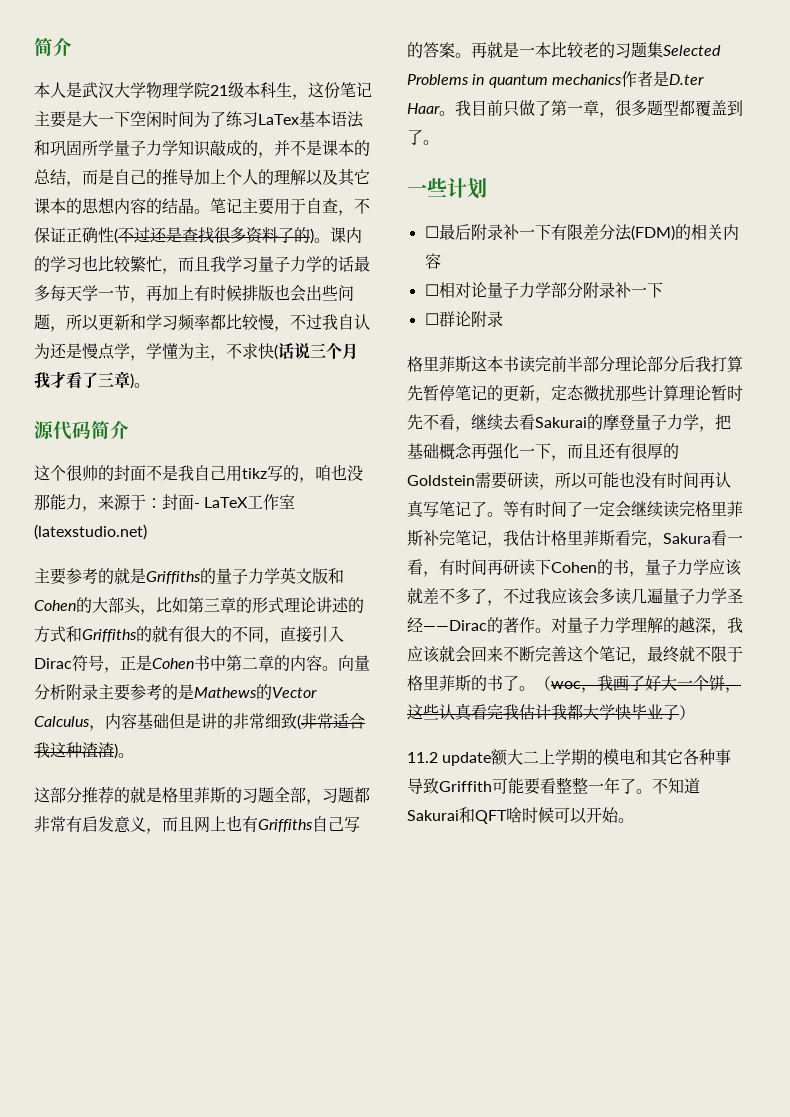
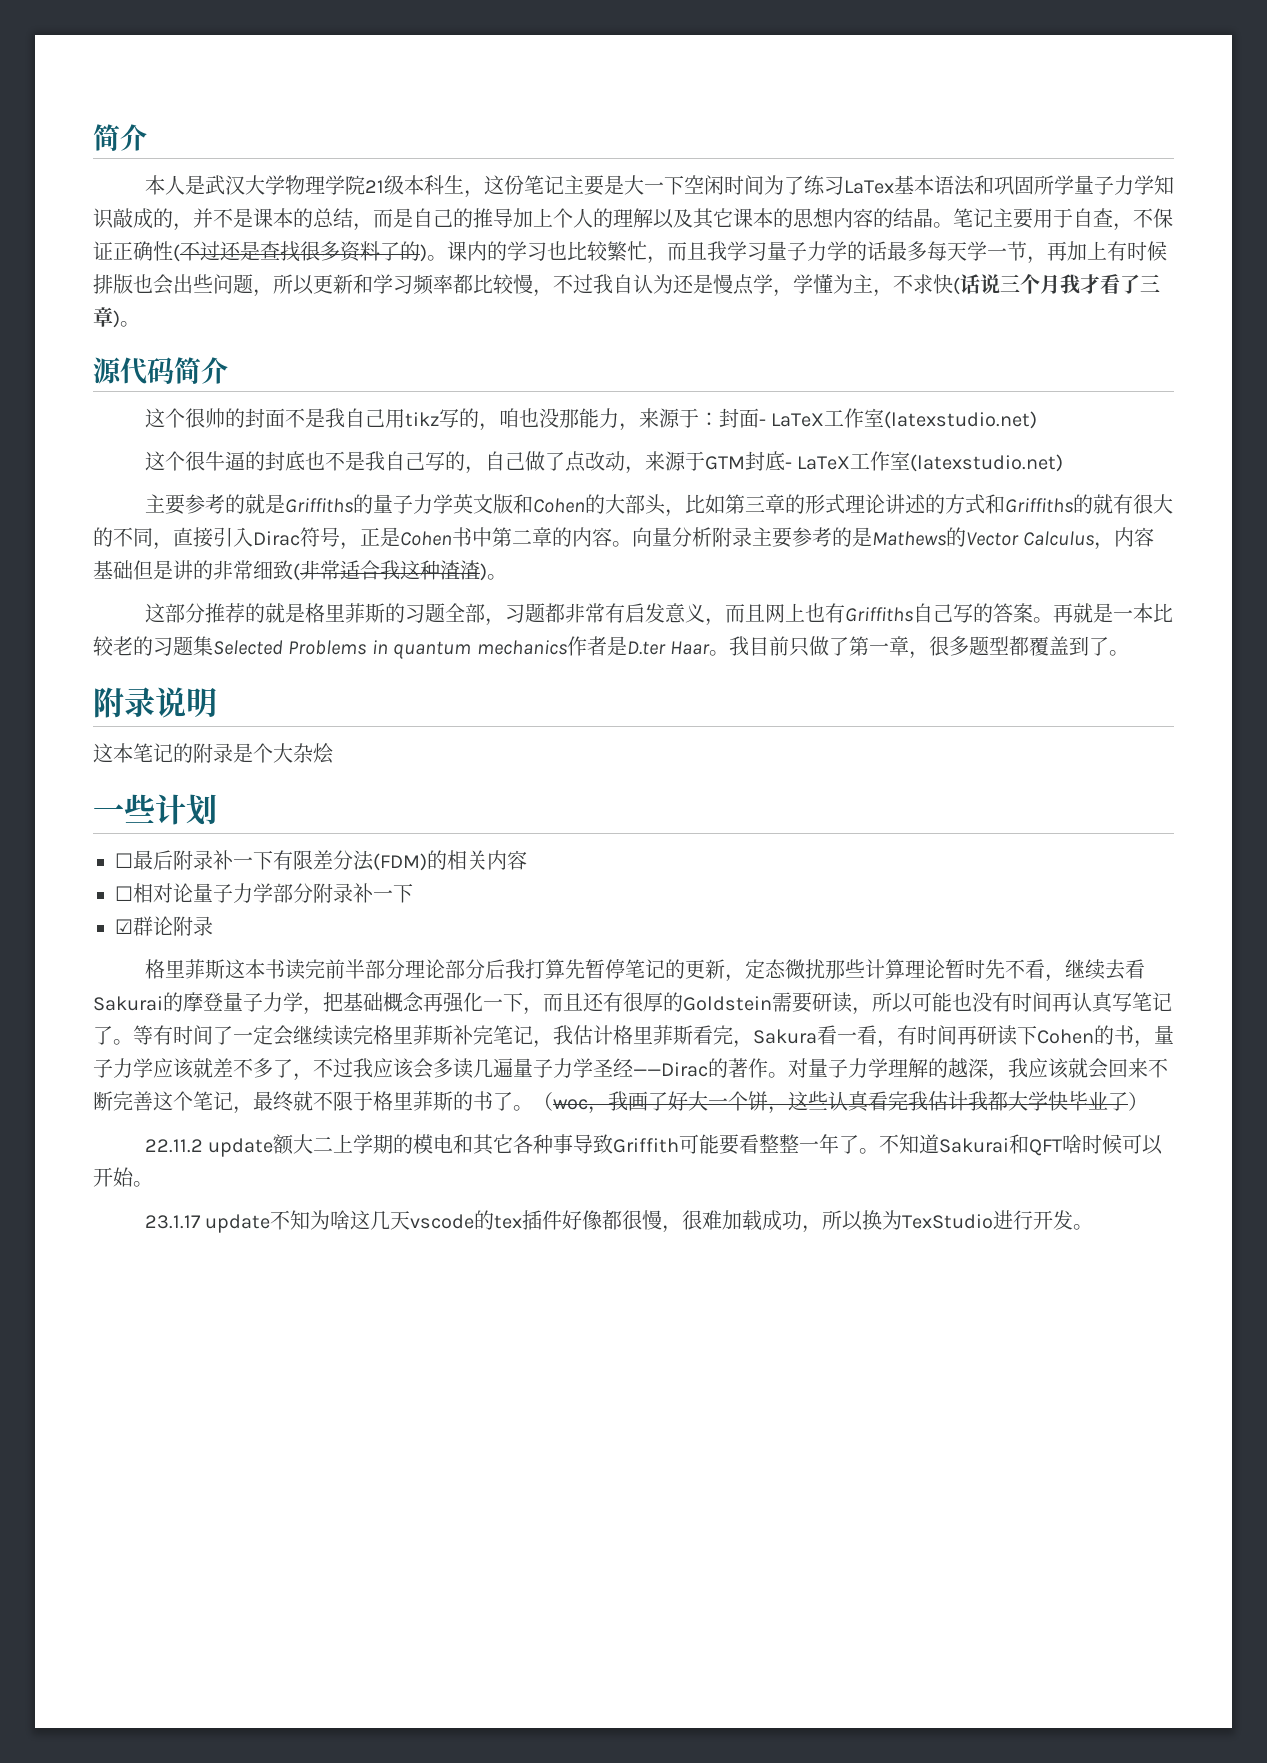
+ 这个很牛逼的封底也不是我自己写的，自己做了点改动，来源于GTM封底- LaTeX工作室(latexstudio.net)
+ 附录说明
+ 这本笔记的附录是个大杂烩
- ☐群论附录
+ ☑群论附录
- 11.2 update额大二上学期的模电和其它各种事导致Griffith可能要看整整一年了。
+ 22.11.2 update额大二上学期的模电和其它各种事导致Griffith可能要看整整一年了。
+ 23.1.17 update不知为啥这几天vscode的tex插件好像都很慢，很难加载成功，所以换为TexStudio进行开发。

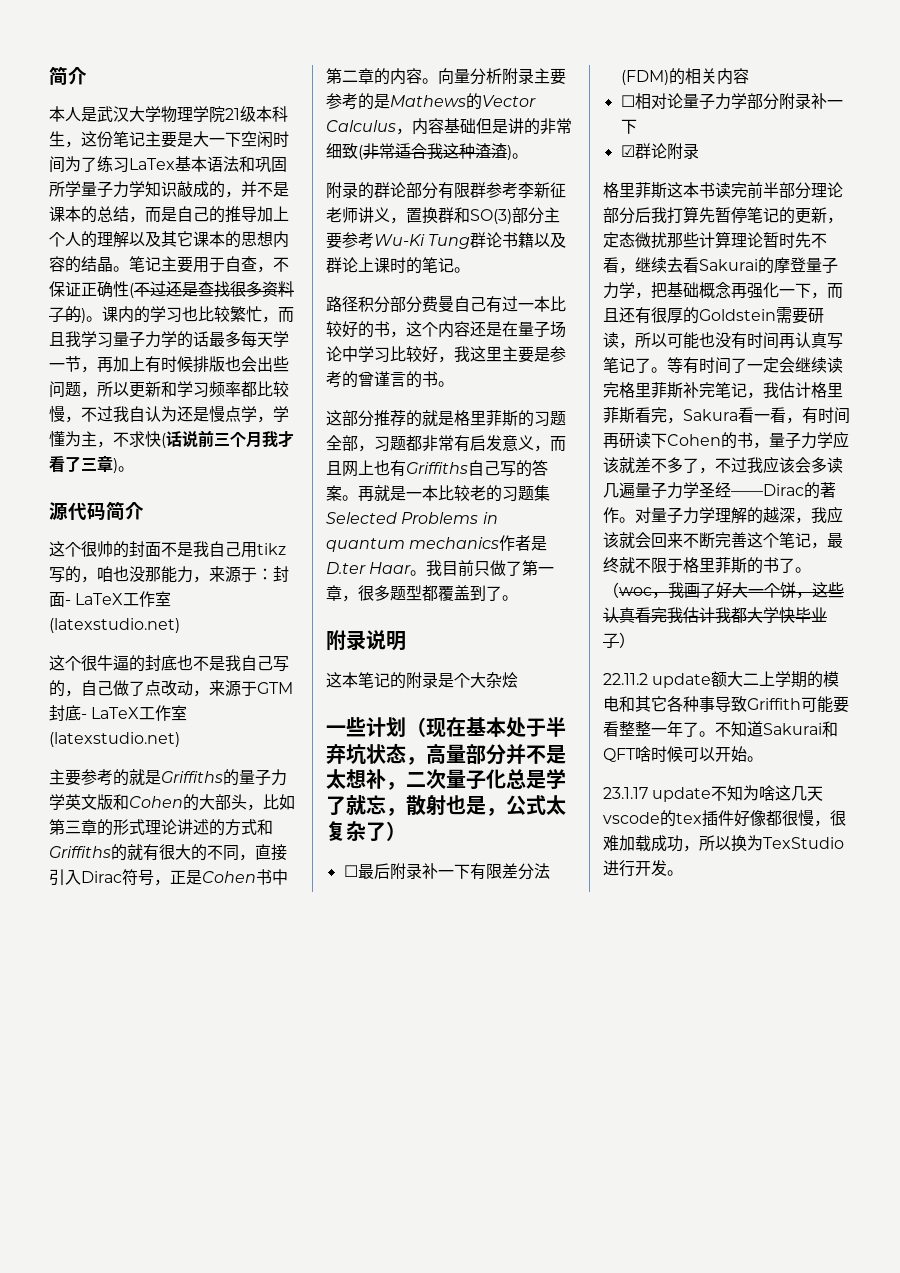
- 课内的学习也比较繁忙，而且我学习量子力学的话最多每天学一节，再加上有时候排版也会出些问题，所以更新和学习频率都比较慢，不过我自认为还是慢点学，学懂为主，不求快(话说三个月我才看了三章)。
+ 课内的学习也比较繁忙，而且我学习量子力学的话最多每天学一节，再加上有时候排版也会出些问题，所以更新和学习频率都比较慢，不过我自认为还是慢点学，学懂为主，不求快(话说前三个月我才看了三章)。
+ 附录的群论部分有限群参考李新征老师讲义，置换群和SO(3)部分主要参考Wu-Ki Tung群论书籍以及群论上课时的笔记。
+ 路径积分部分费曼自己有过一本比较好的书，这个内容还是在量子场论中学习比较好，我这里主要是参考的曾谨言的书。
- 一些计划
+ 一些计划（现在基本处于半弃坑状态，高量部分并不是太想补，二次量子化总是学了就忘，散射也是，公式太复杂了）

